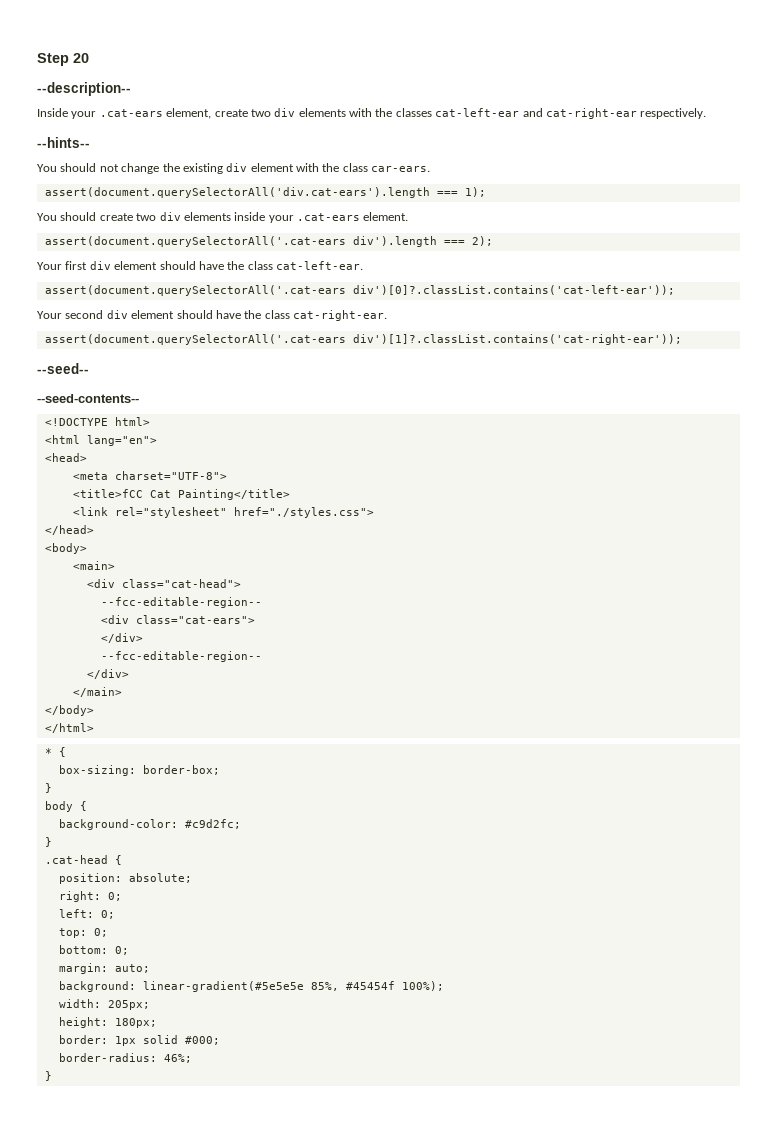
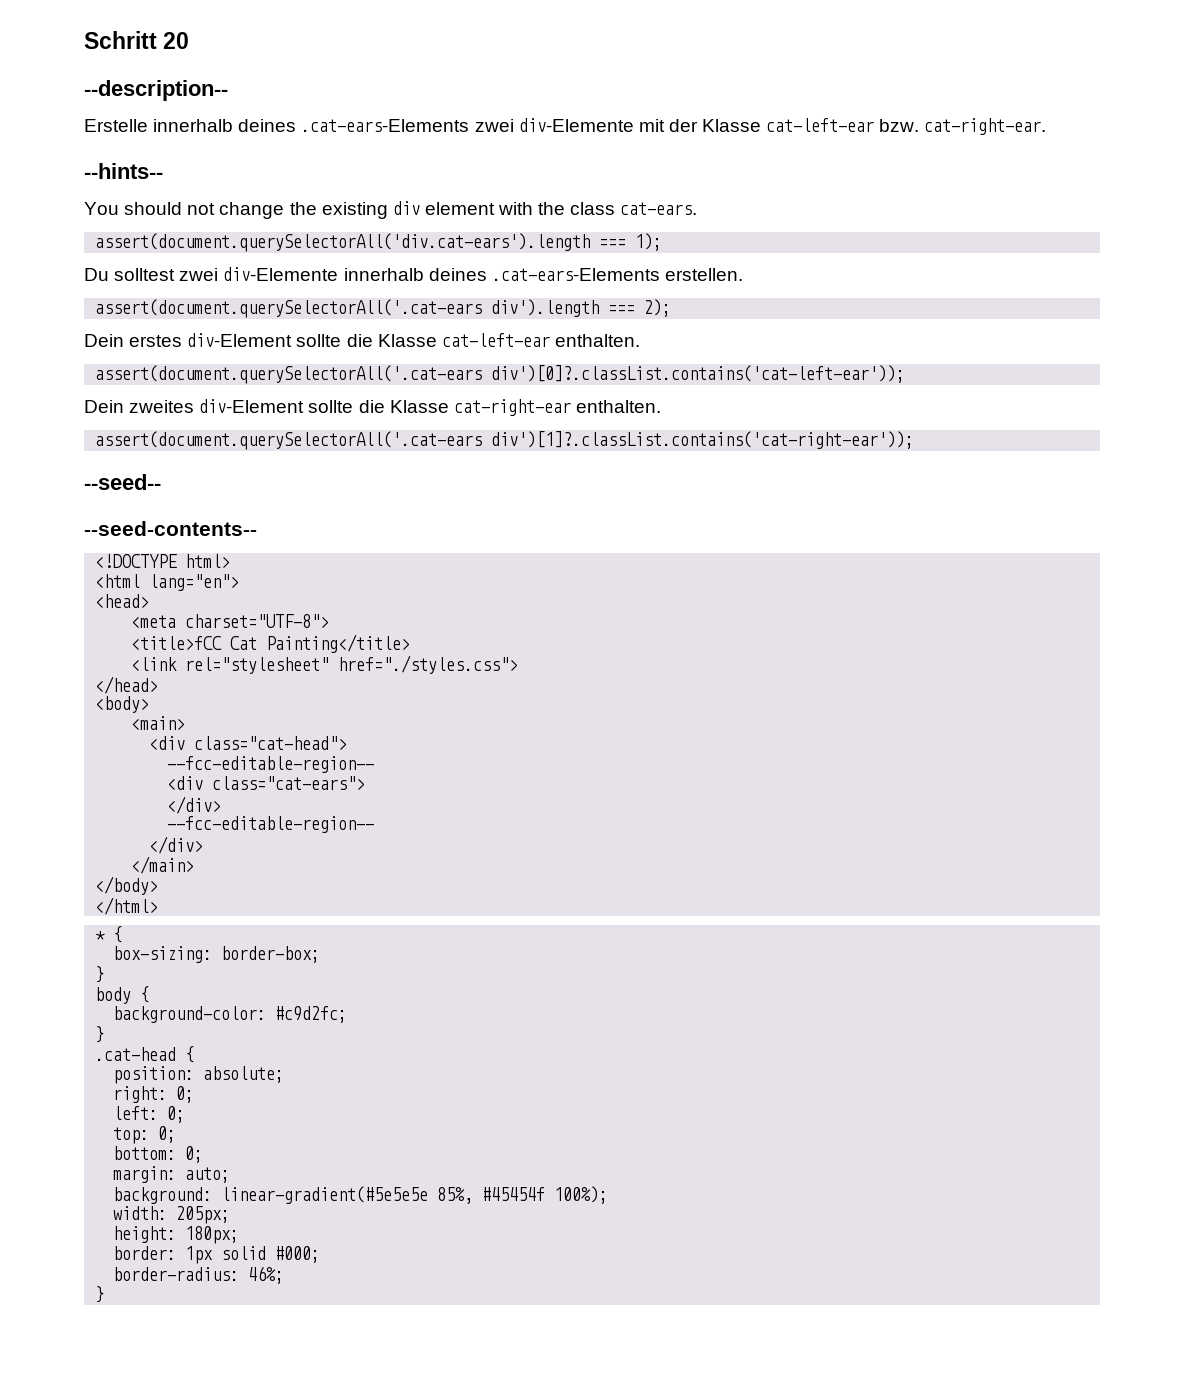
- Step 20
+ Schritt 20
- Inside your .cat-ears element, create two div elements with the classes cat-left-ear and cat-right-ear respectively.
+ Erstelle innerhalb deines .cat-ears-Elements zwei div-Elemente mit der Klasse cat-left-ear bzw. cat-right-ear.
- You should not change the existing div element with the class car-ears.
+ You should not change the existing div element with the class cat-ears.
- You should create two div elements inside your .cat-ears element.
+ Du solltest zwei div-Elemente innerhalb deines .cat-ears-Elements erstellen.
  assert(document.querySelectorAll('.cat-ears div').length === 2);
- Your first div element should have the class cat-left-ear.
+ Dein erstes div-Element sollte die Klasse cat-left-ear enthalten.
  assert(document.querySelectorAll('.cat-ears div')[0]?.classList.contains('cat-left-ear'));
- Your second div element should have the class cat-right-ear.
+ Dein zweites div-Element sollte die Klasse cat-right-ear enthalten.

